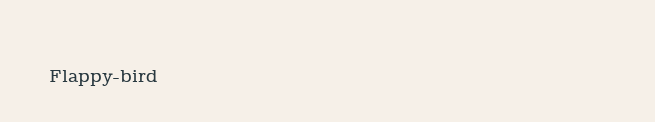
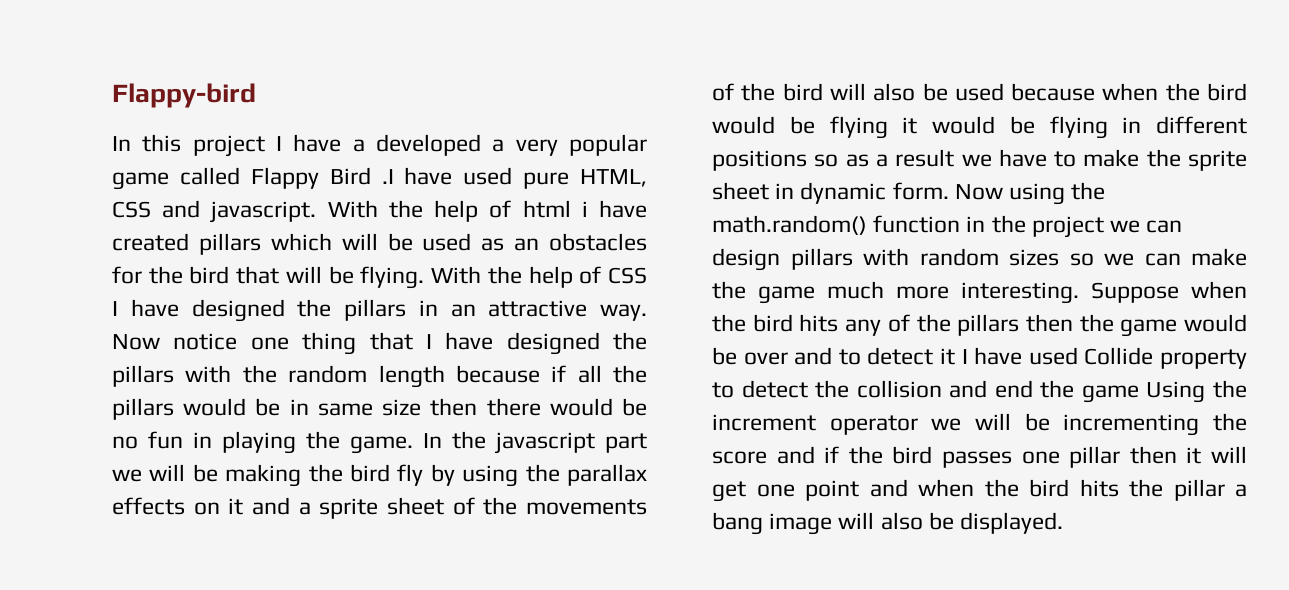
+ In this project I have a developed a very popular game called Flappy Bird .I have used pure HTML, CSS and javascript. With the help of html i have created pillars which will be used as an obstacles for the bird that will be flying. With the help of CSS I have designed the pillars in an attractive way. Now notice one thing that I have designed the pillars with the random length because if all the pillars would be in same size then there would be no fun in playing the game. In the javascript part we will be making the bird fly by using the parallax effects on it and a sprite sheet of the movements of the bird will also be used because when the bird would be flying it would be flying in different positions so as a result we have to make the sprite sheet in dynamic form. Now using the math.random() function in the project we can design pillars with random sizes so we can make the game much more interesting. Suppose when the bird hits any of the pillars then the game would be over and to detect it I have used Collide property to detect the collision and end the game Using the increment operator we will be incrementing the score and if the bird passes one pillar then it will get one point and when the bird hits the pillar a bang image will also be displayed.

